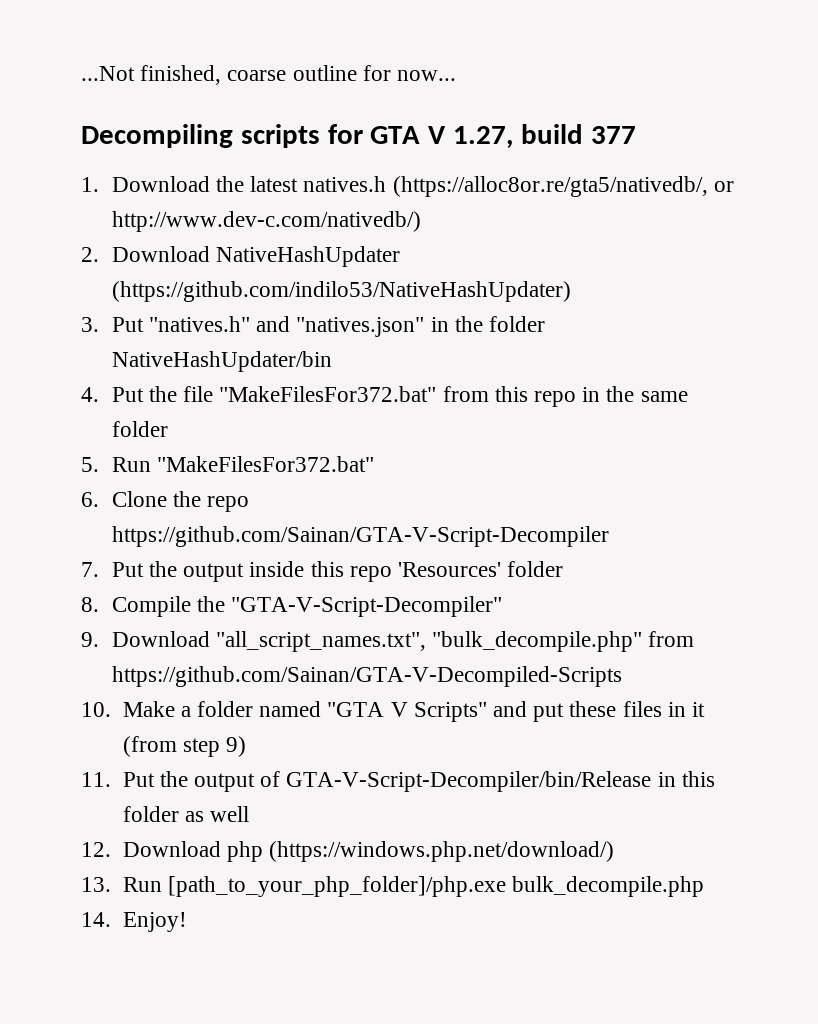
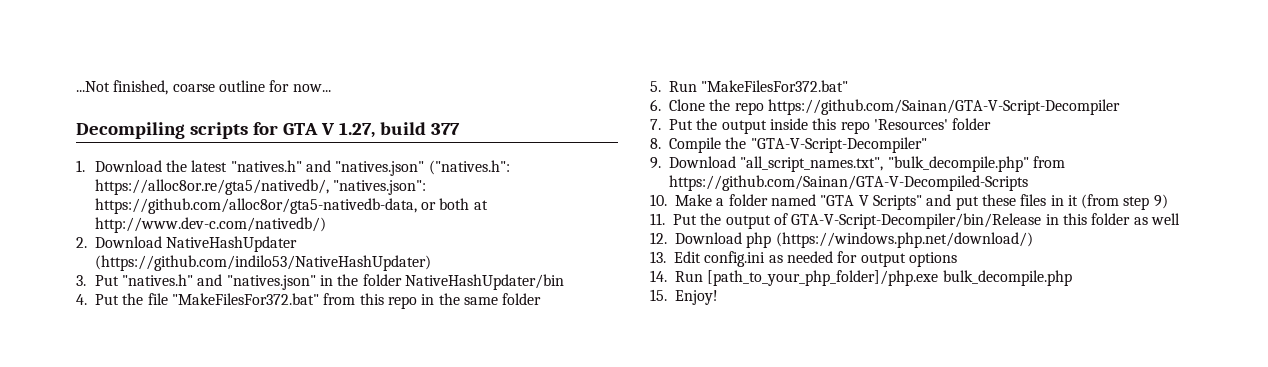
- 1. Download the latest natives.h (https://alloc8or.re/gta5/nativedb/, or http://www.dev-c.com/nativedb/)
+ 1. Download the latest "natives.h" and "natives.json" ("natives.h": https://alloc8or.re/gta5/nativedb/, "natives.json": https://github.com/alloc8or/gta5-nativedb-data, or both at http://www.dev-c.com/nativedb/)
- 13. Run [path_to_your_php_folder]/php.exe bulk_decompile.php
+ 13. Edit config.ini as needed for output options
+ 14. Run [path_to_your_php_folder]/php.exe bulk_decompile.php
- 14. Enjoy!
+ 15. Enjoy!

